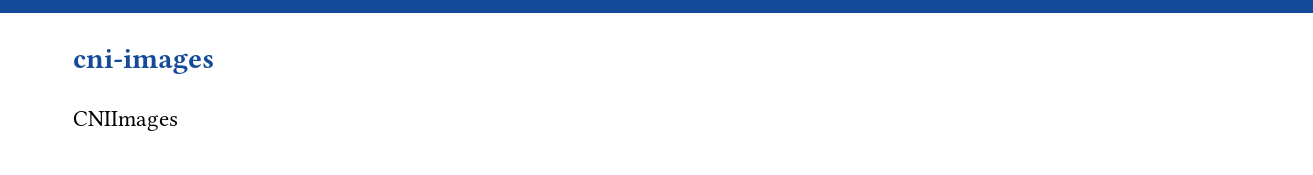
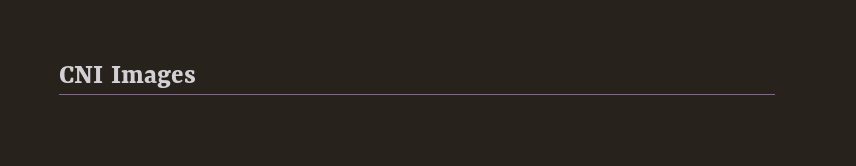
- cni-images
- CNIImages
+ CNI Images

